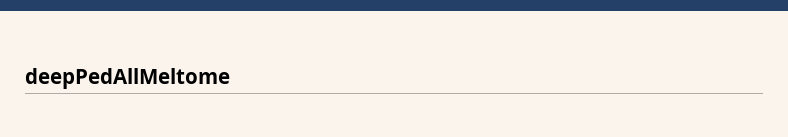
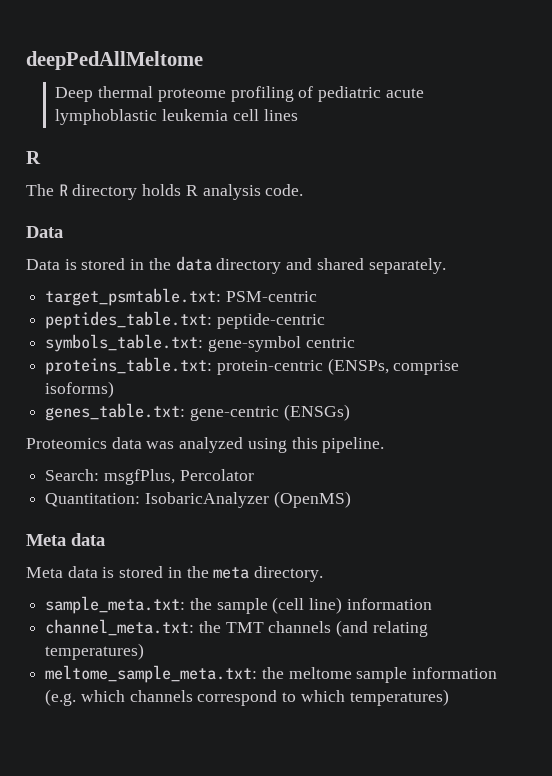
+ Deep thermal proteome profiling of pediatric acute lymphoblastic leukemia cell lines
+ R
+ The R directory holds R analysis code.
+ Data
+ Data is stored in the data directory and shared separately.
+ target_psmtable.txt: PSM-centric
+ peptides_table.txt: peptide-centric
+ symbols_table.txt: gene-symbol centric
+ proteins_table.txt: protein-centric (ENSPs, comprise isoforms)
+ genes_table.txt: gene-centric (ENSGs)
+ Proteomics data was analyzed using this pipeline.
+ Search: msgfPlus, Percolator
+ Quantitation: IsobaricAnalyzer (OpenMS)
+ Meta data
+ Meta data is stored in the meta directory.
+ sample_meta.txt: the sample (cell line) information
+ channel_meta.txt: the TMT channels (and relating temperatures)
+ meltome_sample_meta.txt: the meltome sample information (e.g. which channels correspond to which temperatures)

